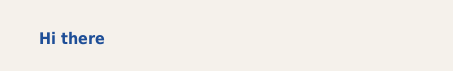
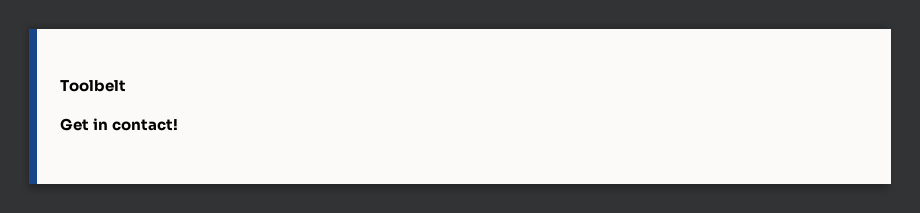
- Hi there
+ Toolbelt
+ Get in contact!

